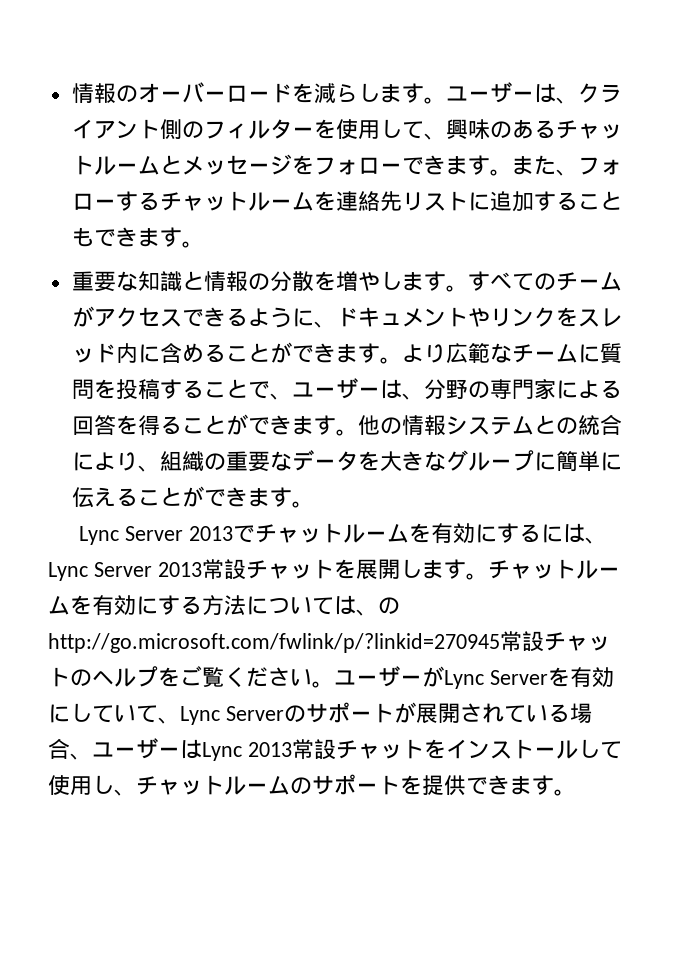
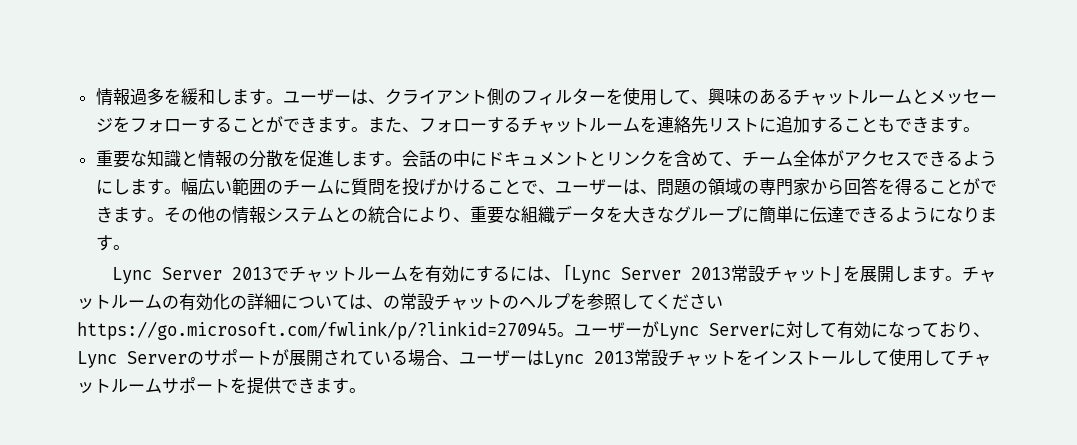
- 情報のオーバーロードを減らします。
+ 情報過多を緩和します。
- ユーザーは、クライアント側のフィルターを使用して、興味のあるチャットルームとメッセージをフォローできます。
+ ユーザーは、クライアント側のフィルターを使用して、興味のあるチャットルームとメッセージをフォローすることができます。
- 重要な知識と情報の分散を増やします。すべてのチームがアクセスできるように、ドキュメントやリンクをスレッド内に含めることができます。より広範なチームに質問を投稿することで、ユーザーは、分野の専門家による回答を得ることができます。
+ 重要な知識と情報の分散を促進します。会話の中にドキュメントとリンクを含めて、チーム全体がアクセスできるようにします。幅広い範囲のチームに質問を投げかけることで、ユーザーは、問題の領域の専門家から回答を得ることができます。
- 他の情報システムとの統合により、組織の重要なデータを大きなグループに簡単に伝えることができます。
+ その他の情報システムとの統合により、重要な組織データを大きなグループに簡単に伝達できるようになります。
- Lync Server 2013でチャットルームを有効にするには、Lync Server 2013常設チャットを展開します。
+ Lync Server 2013でチャットルームを有効にするには、「Lync Server 2013常設チャット」を展開します。
- チャットルームを有効にする方法については、のhttp://go.microsoft.com/fwlink/p/?linkid=270945常設チャットのヘルプをご覧ください。
+ チャットルームの有効化の詳細については、の常設チャットのヘルプを参照してくださいhttps://go.microsoft.com/fwlink/p/?linkid=270945。
- ユーザーがLync Serverを有効にしていて、Lync Serverのサポートが展開されている場合、ユーザーはLync 2013常設チャットをインストールして使用し、チャットルームのサポートを提供できます。
+ ユーザーがLync Serverに対して有効になっており、Lync Serverのサポートが展開されている場合、ユーザーはLync 2013常設チャットをインストールして使用してチャットルームサポートを提供できます。

